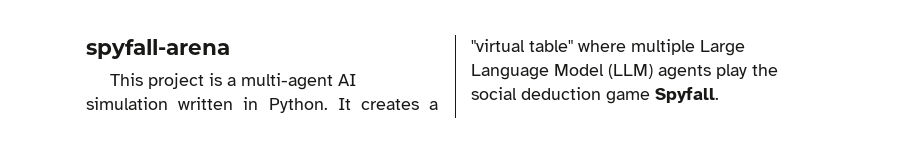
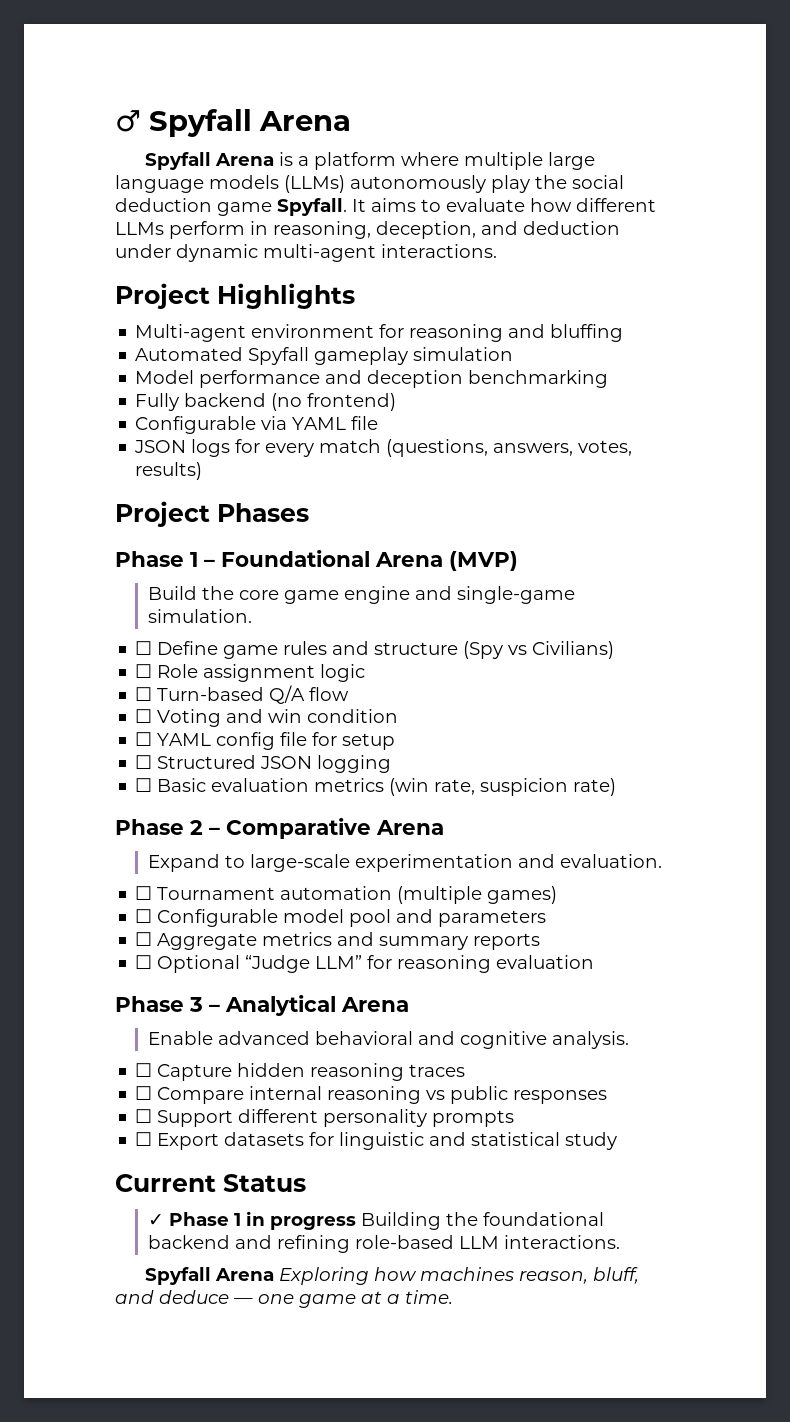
- spyfall-arena
- This project is a multi-agent AI simulation written in Python. It creates a "virtual table" where multiple Large Language Model (LLM) agents play the social deduction game Spyfall.
+ ♂ Spyfall Arena
+ Spyfall Arena is a platform where multiple large language models (LLMs) autonomously play the social deduction game Spyfall.
+ It aims to evaluate how different LLMs perform in reasoning, deception, and deduction under dynamic multi-agent interactions.
+ Project Highlights
+ Multi-agent environment for reasoning and bluffing
+ Automated Spyfall gameplay simulation
+ Model performance and deception benchmarking
+ Fully backend (no frontend)
+ Configurable via YAML file
+ JSON logs for every match (questions, answers, votes, results)
+ Project Phases
+ Phase 1 – Foundational Arena (MVP)
+ Build the core game engine and single-game simulation.
+ ☐ Define game rules and structure (Spy vs Civilians)
+ ☐ Role assignment logic
+ ☐ Turn-based Q/A flow
+ ☐ Voting and win condition
+ ☐ YAML config file for setup
+ ☐ Structured JSON logging
+ ☐ Basic evaluation metrics (win rate, suspicion rate)
+ Phase 2 – Comparative Arena
+ Expand to large-scale experimentation and evaluation.
+ ☐ Tournament automation (multiple games)
+ ☐ Configurable model pool and parameters
+ ☐ Aggregate metrics and summary reports
+ ☐ Optional “Judge LLM” for reasoning evaluation
+ Phase 3 – Analytical Arena
+ Enable advanced behavioral and cognitive analysis.
+ ☐ Capture hidden reasoning traces
+ ☐ Compare internal reasoning vs public responses
+ ☐ Support different personality prompts
+ ☐ Export datasets for linguistic and statistical study
+ Current Status
+ ✓ Phase 1 in progress Building the foundational backend and refining role-based LLM interactions.
+ Spyfall Arena Exploring how machines reason, bluff, and deduce — one game at a time.

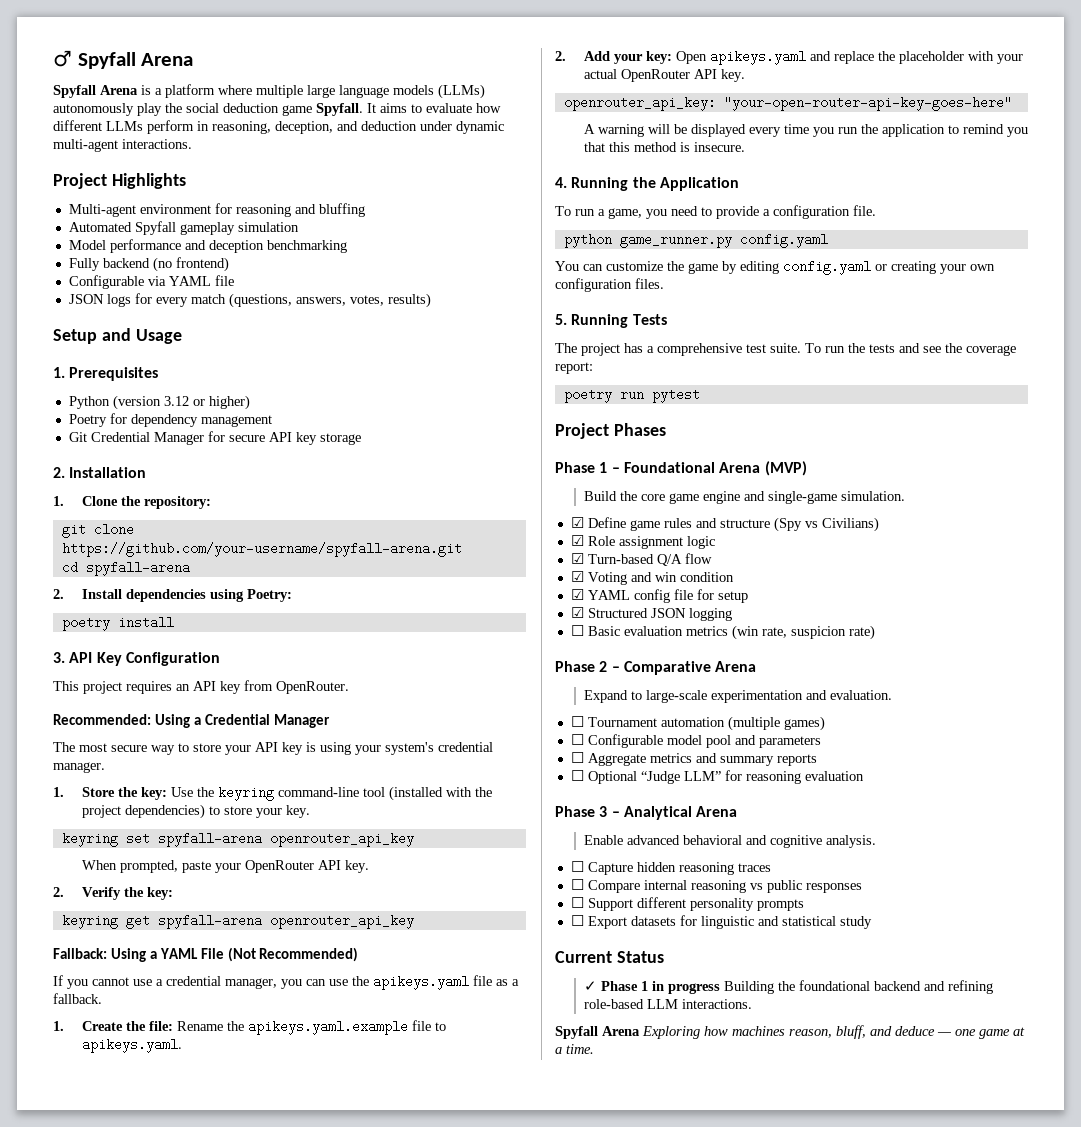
+ Setup and Usage
+ 1. Prerequisites
+ Python (version 3.12 or higher)
+ Poetry for dependency management
+ Git Credential Manager for secure API key storage
+ 2. Installation
+ 1. Clone the repository:
+ git clone https://github.com/your-username/spyfall-arena.git
+ cd spyfall-arena
+ 2. Install dependencies using Poetry:
+ poetry install
+ 3. API Key Configuration
+ This project requires an API key from OpenRouter.
+ Recommended: Using a Credential Manager
+ The most secure way to store your API key is using your system's credential manager.
+ 1. Store the key: Use the keyring command-line tool (installed with the project dependencies) to store your key.
+ keyring set spyfall-arena openrouter_api_key
+ When prompted, paste your OpenRouter API key.
+ 2. Verify the key:
+ keyring get spyfall-arena openrouter_api_key
+ Fallback: Using a YAML File (Not Recommended)
+ If you cannot use a credential manager, you can use the apikeys.yaml file as a fallback.
+ 1. Create the file: Rename the apikeys.yaml.example file to apikeys.yaml.
+ 2. Add your key: Open apikeys.yaml and replace the placeholder with your actual OpenRouter API key.
+ openrouter_api_key: "your-open-router-api-key-goes-here"
+ A warning will be displayed every time you run the application to remind you that this method is insecure.
+ 4. Running the Application
+ To run a game, you need to provide a configuration file.
+ python game_runner.py config.yaml
+ You can customize the game by editing config.yaml or creating your own configuration files.
+ 5. Running Tests
+ The project has a comprehensive test suite. To run the tests and see the coverage report:
+ poetry run pytest
- ☐ Define game rules and structure (Spy vs Civilians)
+ ☑ Define game rules and structure (Spy vs Civilians)
- ☐ Role assignment logic
+ ☑ Role assignment logic
- ☐ Turn-based Q/A flow
+ ☑ Turn-based Q/A flow
- ☐ Voting and win condition
+ ☑ Voting and win condition
- ☐ YAML config file for setup
+ ☑ YAML config file for setup
- ☐ Structured JSON logging
+ ☑ Structured JSON logging

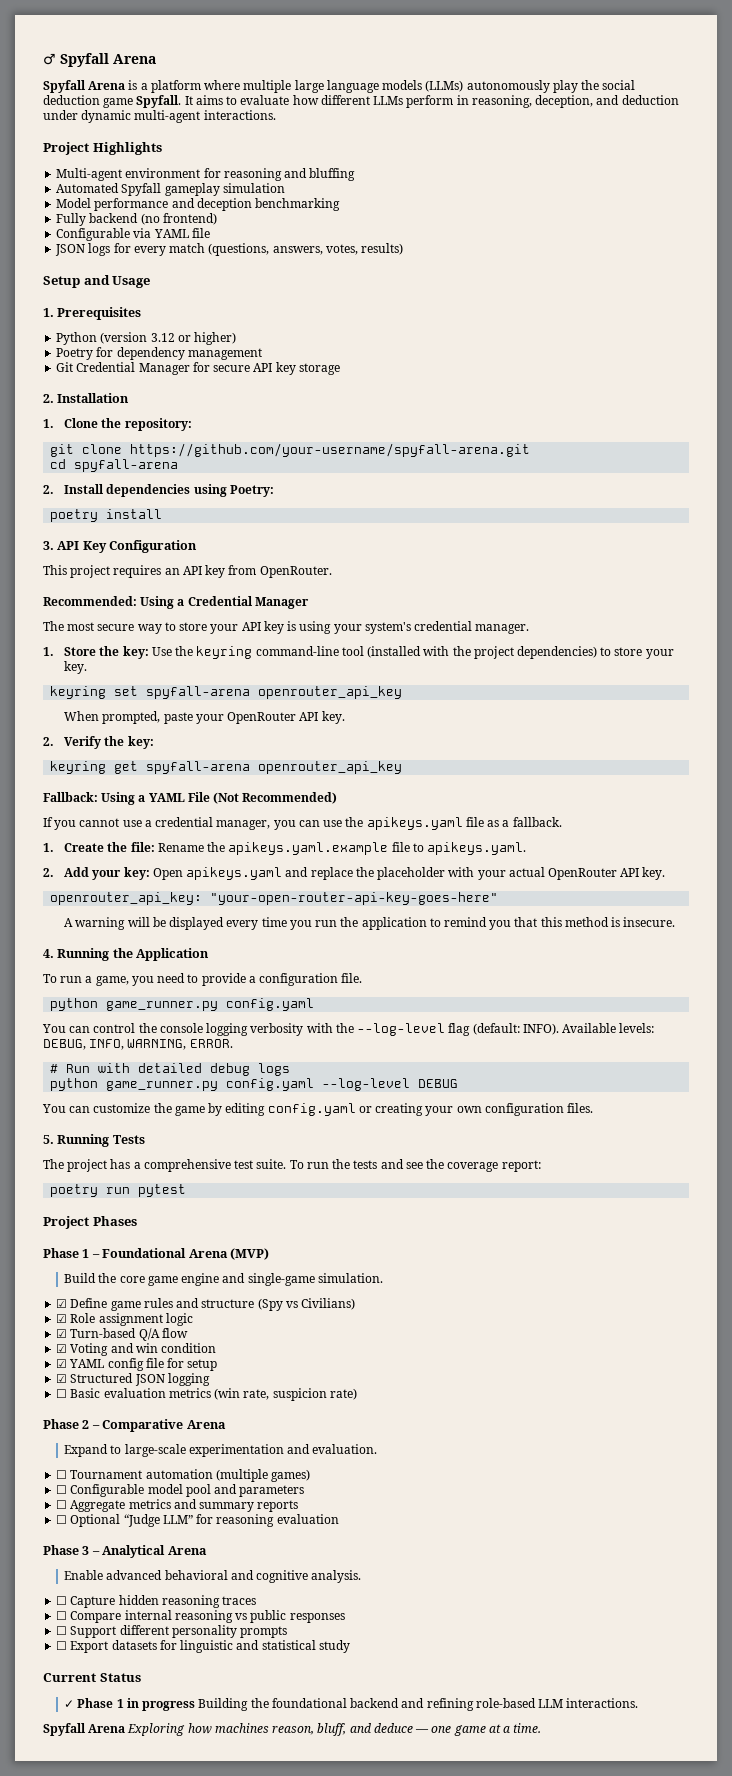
+ You can control the console logging verbosity with the --log-level flag (default: INFO). Available levels: DEBUG, INFO, WARNING, ERROR.
+ # Run with detailed debug logs
+ python game_runner.py config.yaml --log-level DEBUG

